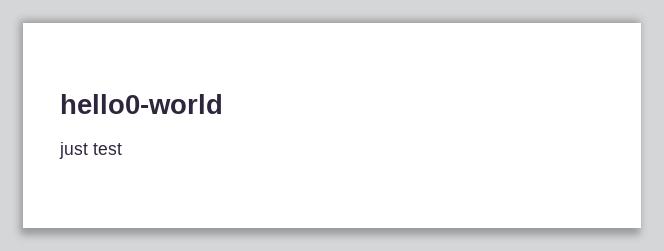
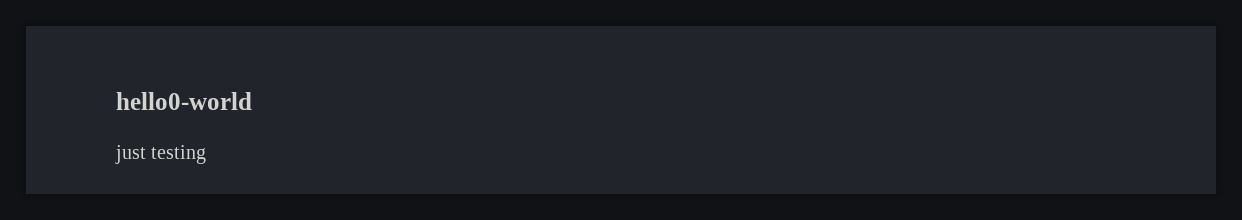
- just test
+ just testing

